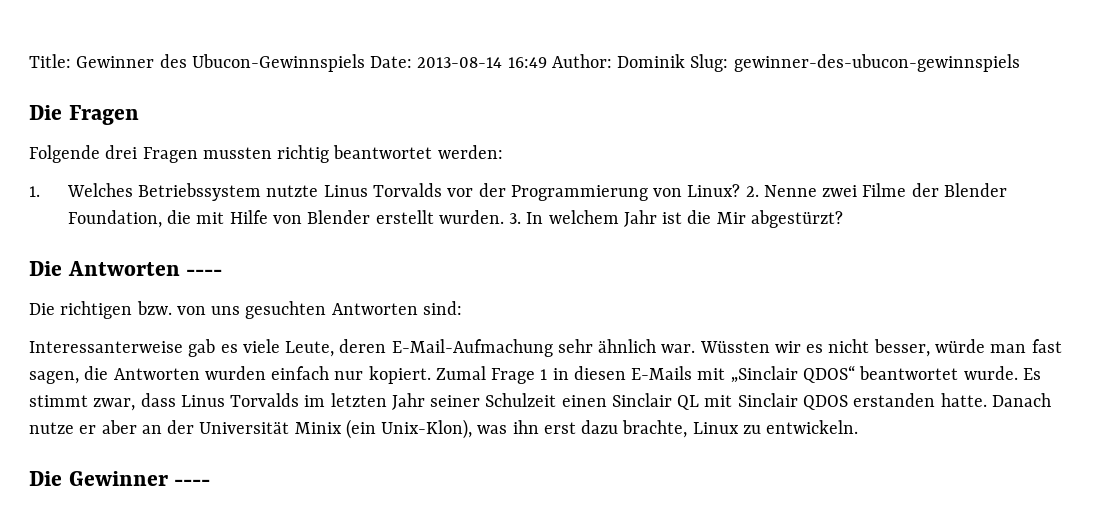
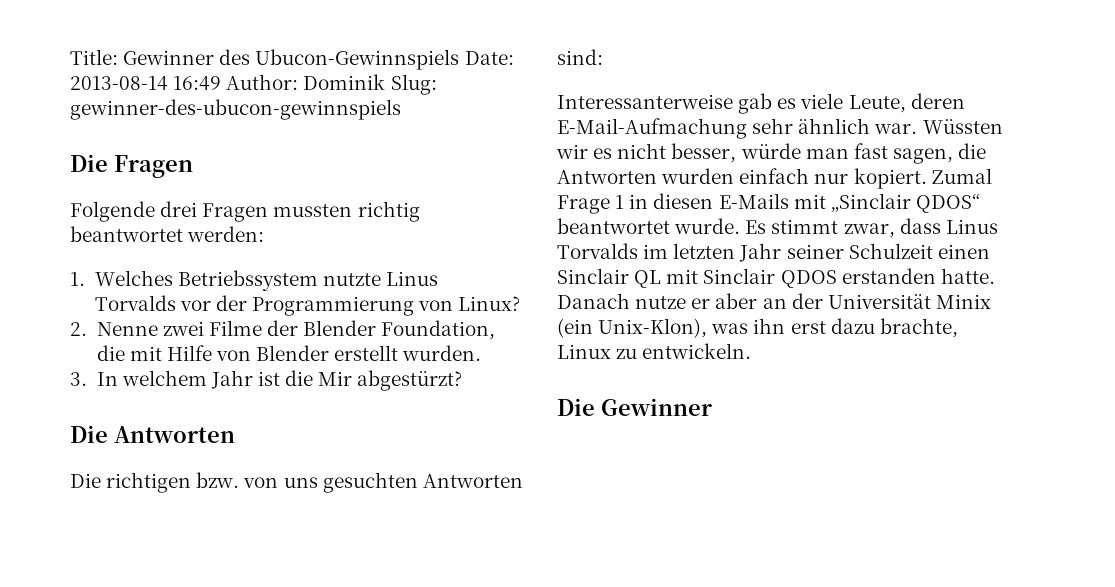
- 1. Welches Betriebssystem nutzte Linus Torvalds vor der Programmierung von Linux? 2. Nenne zwei Filme der Blender Foundation, die mit Hilfe von Blender erstellt wurden. 3. In welchem Jahr ist die Mir abgestürzt?
+ 1. Welches Betriebssystem nutzte Linus Torvalds vor der Programmierung von Linux?
+ 2. Nenne zwei Filme der Blender Foundation, die mit Hilfe von Blender erstellt wurden.
+ 3. In welchem Jahr ist die Mir abgestürzt?
- Die Antworten ----
+ Die Antworten
- Die Gewinner ----
+ Die Gewinner

